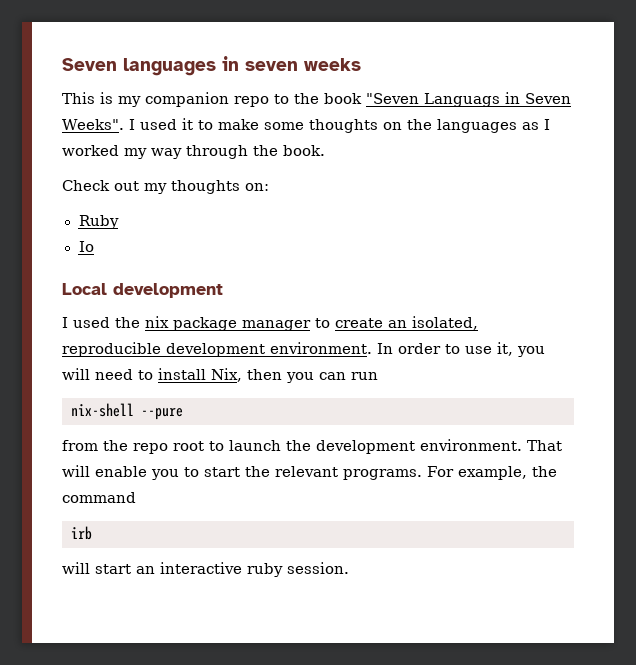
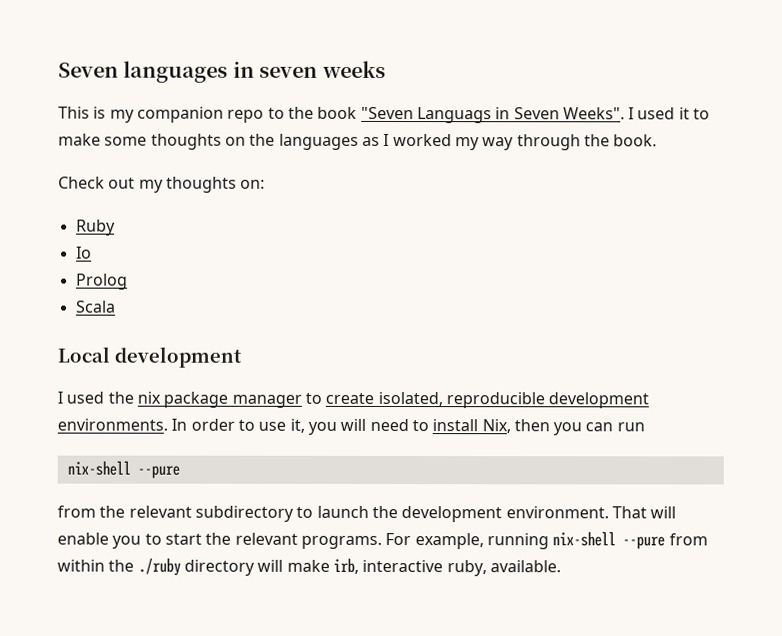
+ Prolog
+ Scala
- I used the nix package manager to create an isolated, reproducible development environment.
+ I used the nix package manager to create isolated, reproducible development environments.
- from the repo root to launch the development environment.
+ from the relevant subdirectory to launch the development environment.
- For example, the command
- irb
- will start an interactive ruby session.
+ For example, running nix-shell --pure from within the ./ruby directory will make irb, interactive ruby, available.

